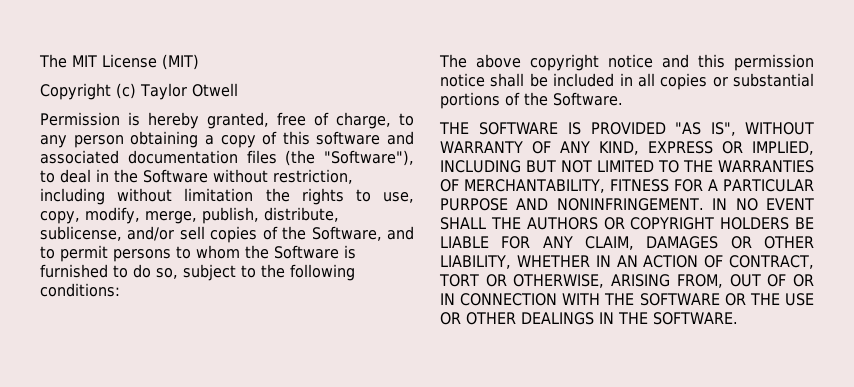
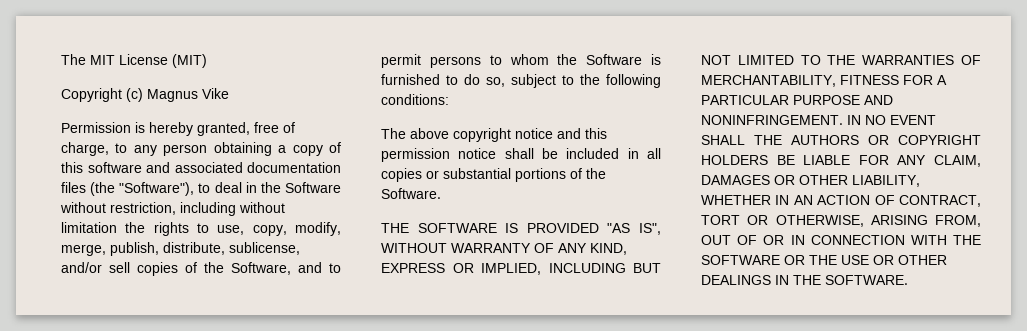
- Copyright (c) Taylor Otwell
+ Copyright (c) Magnus Vike

